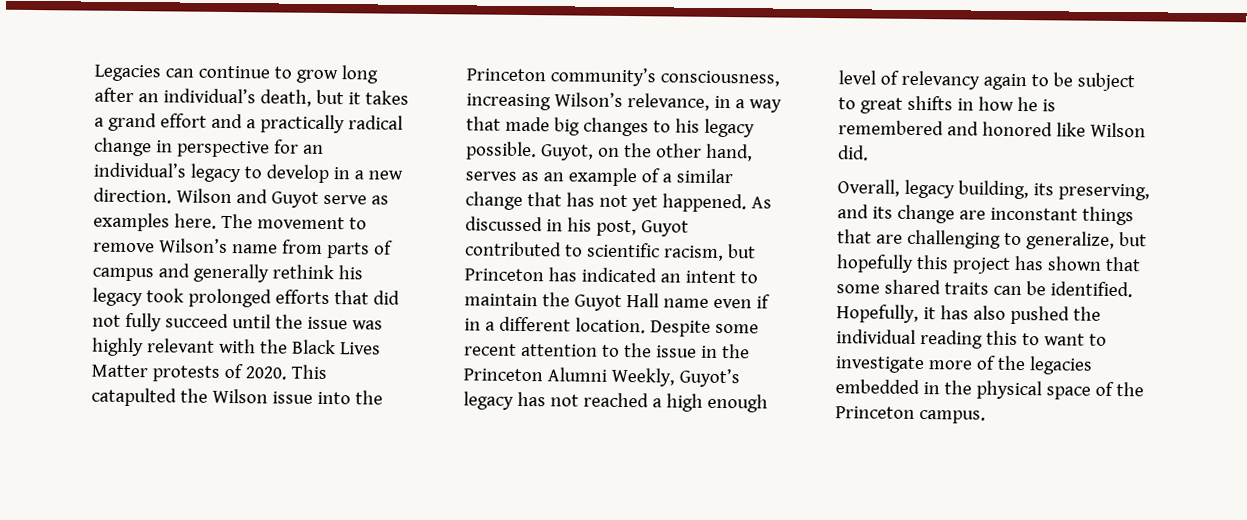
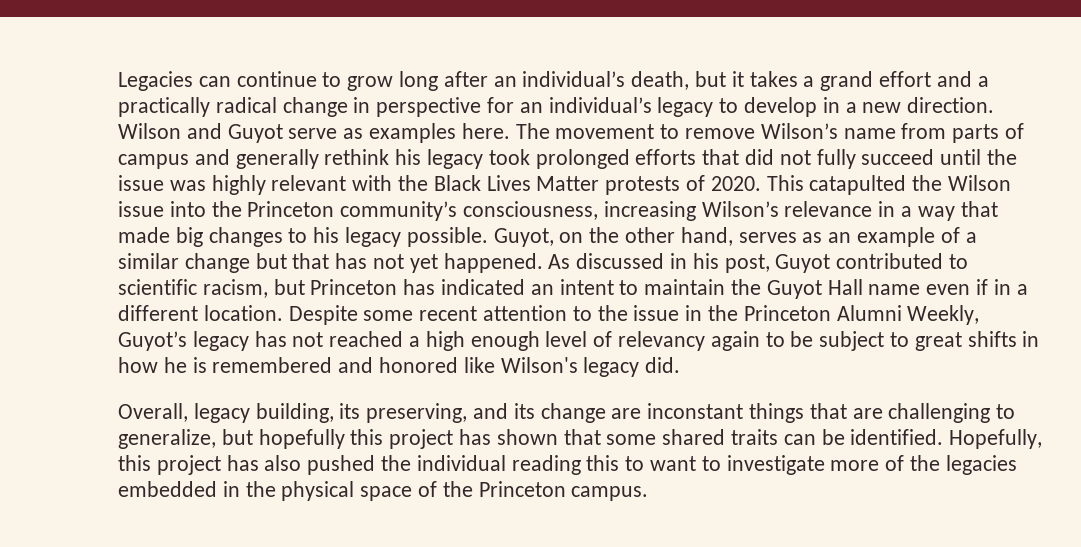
- This catapulted the Wilson issue into the Princeton community’s consciousness, increasing Wilson’s relevance, in a way that made big changes to his legacy possible.
+ This catapulted the Wilson issue into the Princeton community’s consciousness, increasing Wilson’s relevance in a way that made big changes to his legacy possible.
- Guyot, on the other hand, serves as an example of a similar change that has not yet happened.
+ Guyot, on the other hand, serves as an example of a similar change but that has not yet happened.
- Despite some recent attention to the issue in the Princeton Alumni Weekly, Guyot’s legacy has not reached a high enough level of relevancy again to be subject to great shifts in how he is remembered and honored like Wilson did.
+ Despite some recent attention to the issue in the Princeton Alumni Weekly, Guyot’s legacy has not reached a high enough level of relevancy again to be subject to great shifts in how he is remembered and honored like Wilson's legacy did.
- Hopefully, it has also pushed the individual reading this to want to investigate more of the legacies embedded in the physical space of the Princeton campus.
+ Hopefully, this project has also pushed the individual reading this to want to investigate more of the legacies embedded in the physical space of the Princeton campus.

